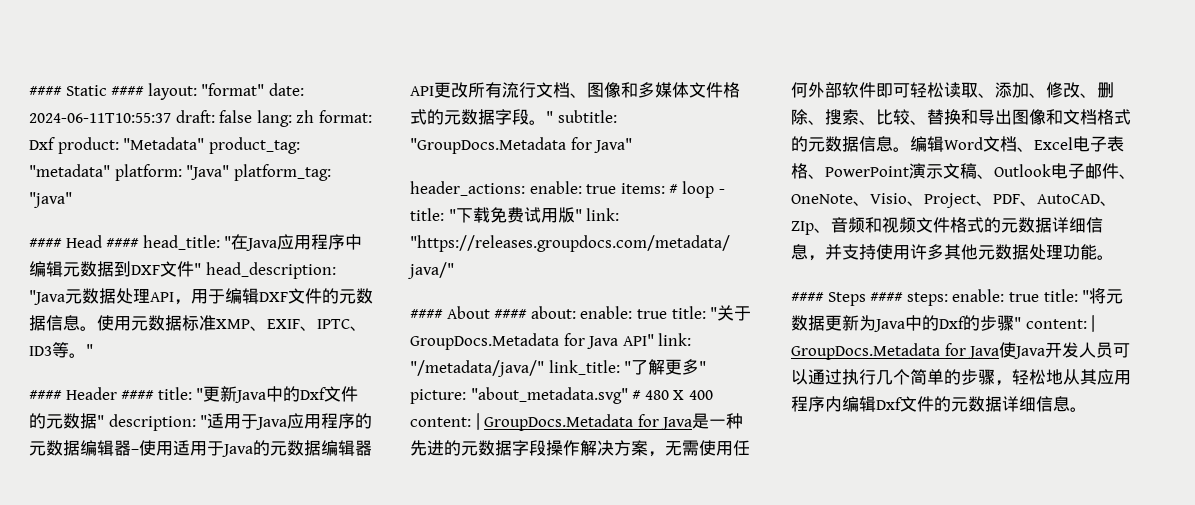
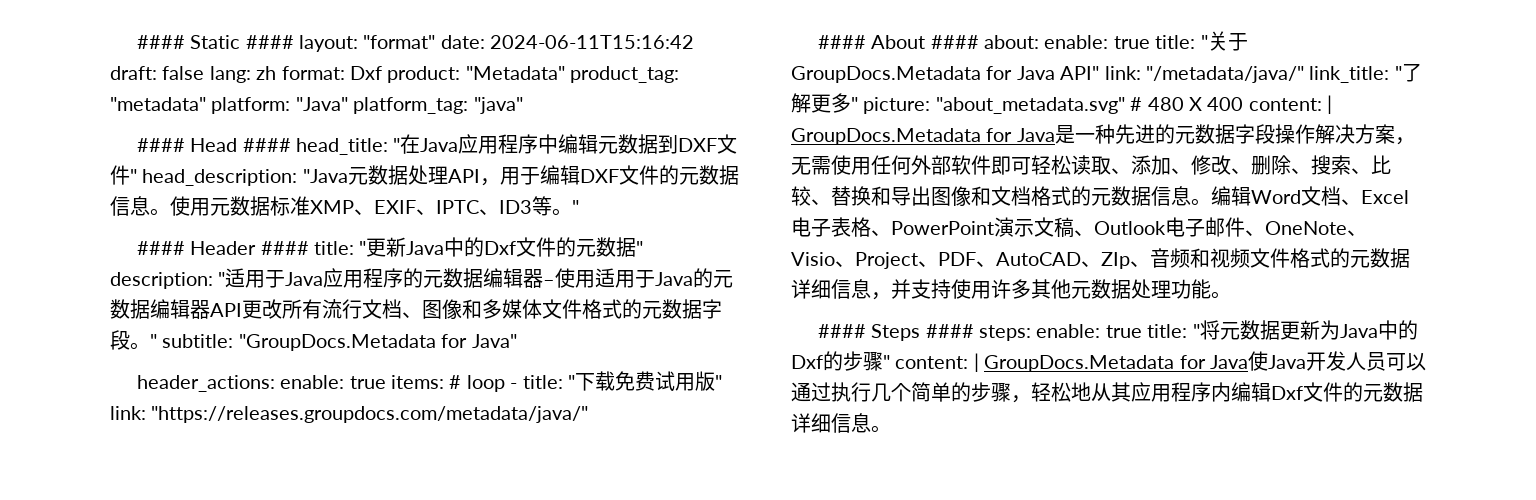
- #### Static #### layout: "format" date: 2024-06-11T10:55:37 draft: false lang: zh format: Dxf product: "Metadata" product_tag: "metadata" platform: "Java" platform_tag: "java"
+ #### Static #### layout: "format" date: 2024-06-11T15:16:42 draft: false lang: zh format: Dxf product: "Metadata" product_tag: "metadata" platform: "Java" platform_tag: "java"

